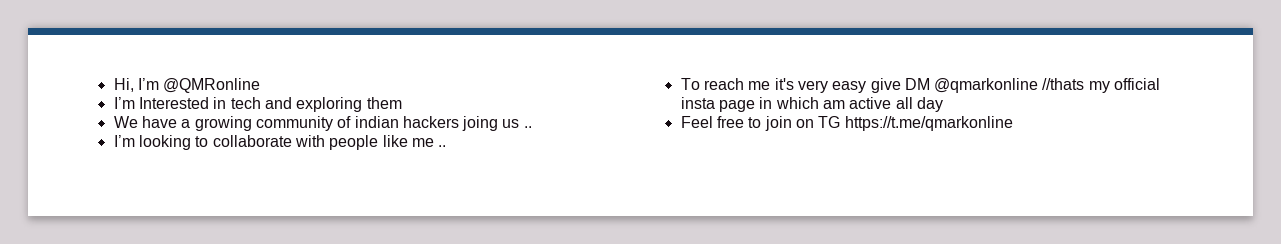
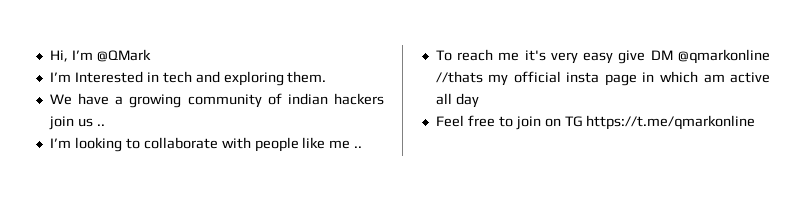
- Hi, I’m @QMRonline
+ Hi, I’m @QMark
- I’m Interested in tech and exploring them
+ I’m Interested in tech and exploring them.
- We have a growing community of indian hackers joing us ..
+ We have a growing community of indian hackers join us ..

